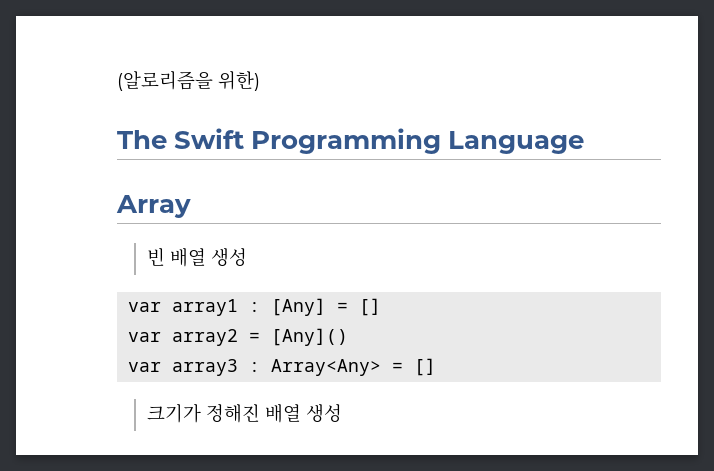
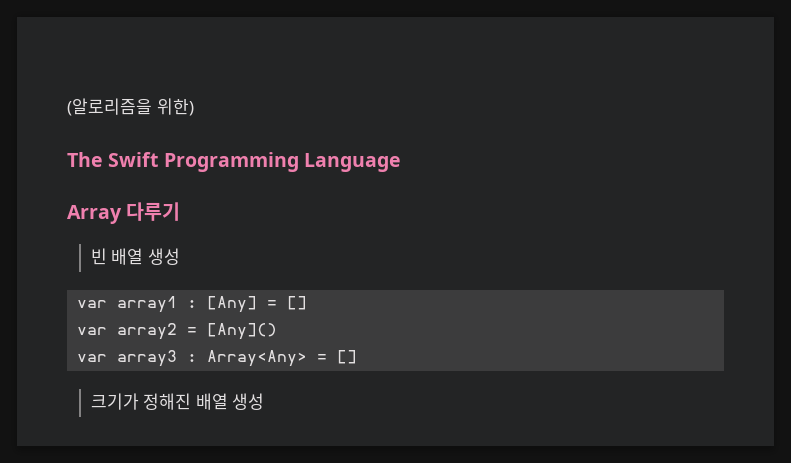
- Array
+ Array 다루기

